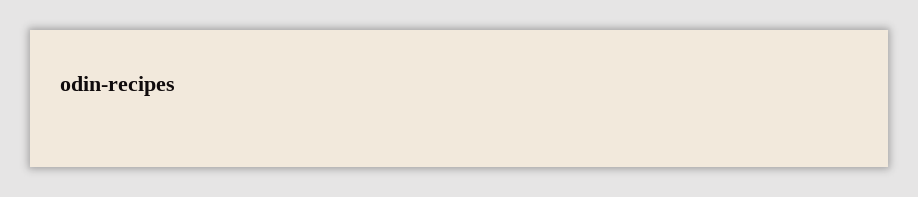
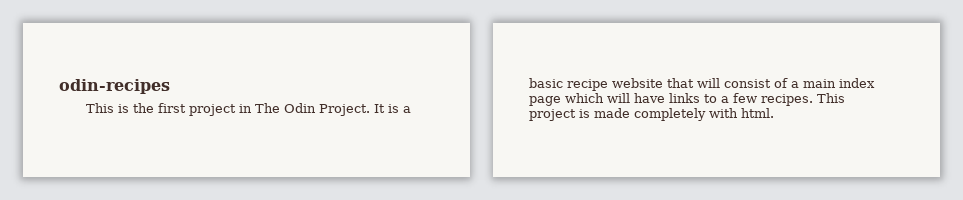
+ This is the first project in The Odin Project. It is a basic recipe website that will consist of a main index page which will have links to a few recipes. This project is made completely with html.

